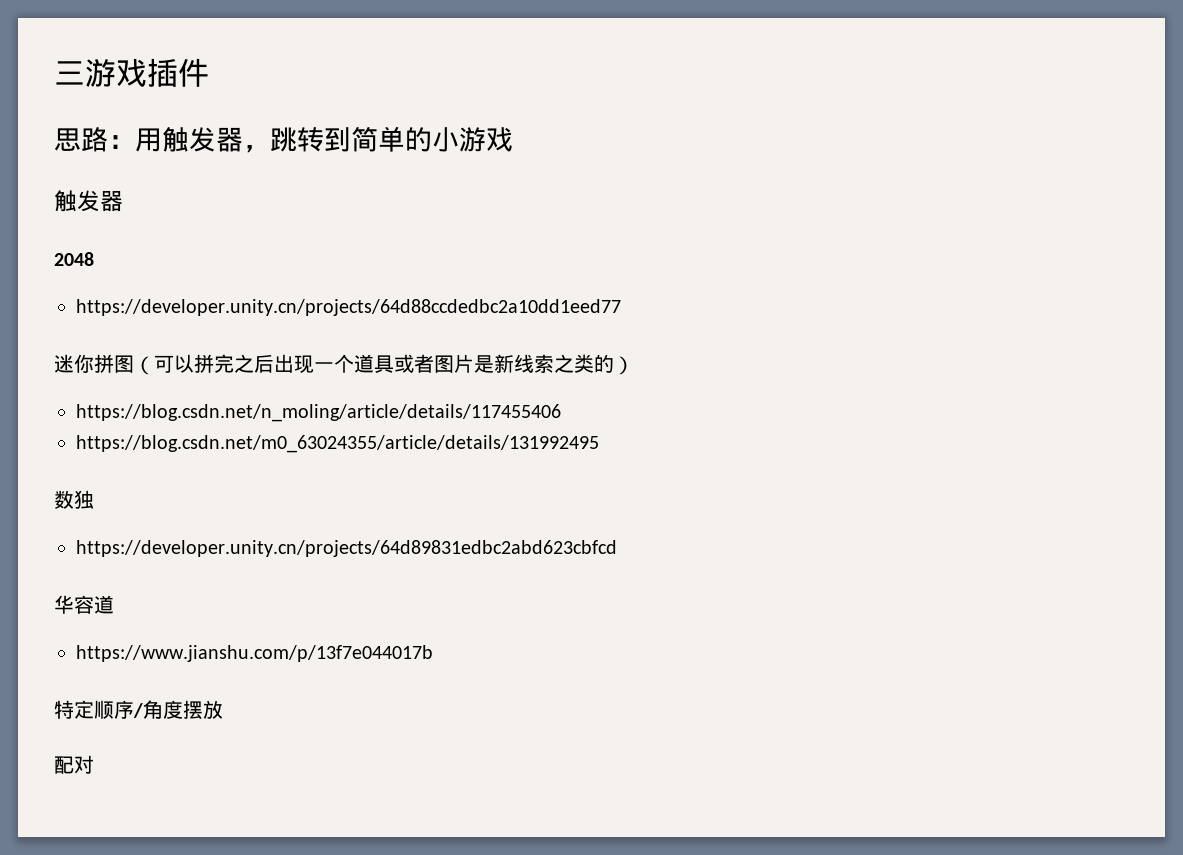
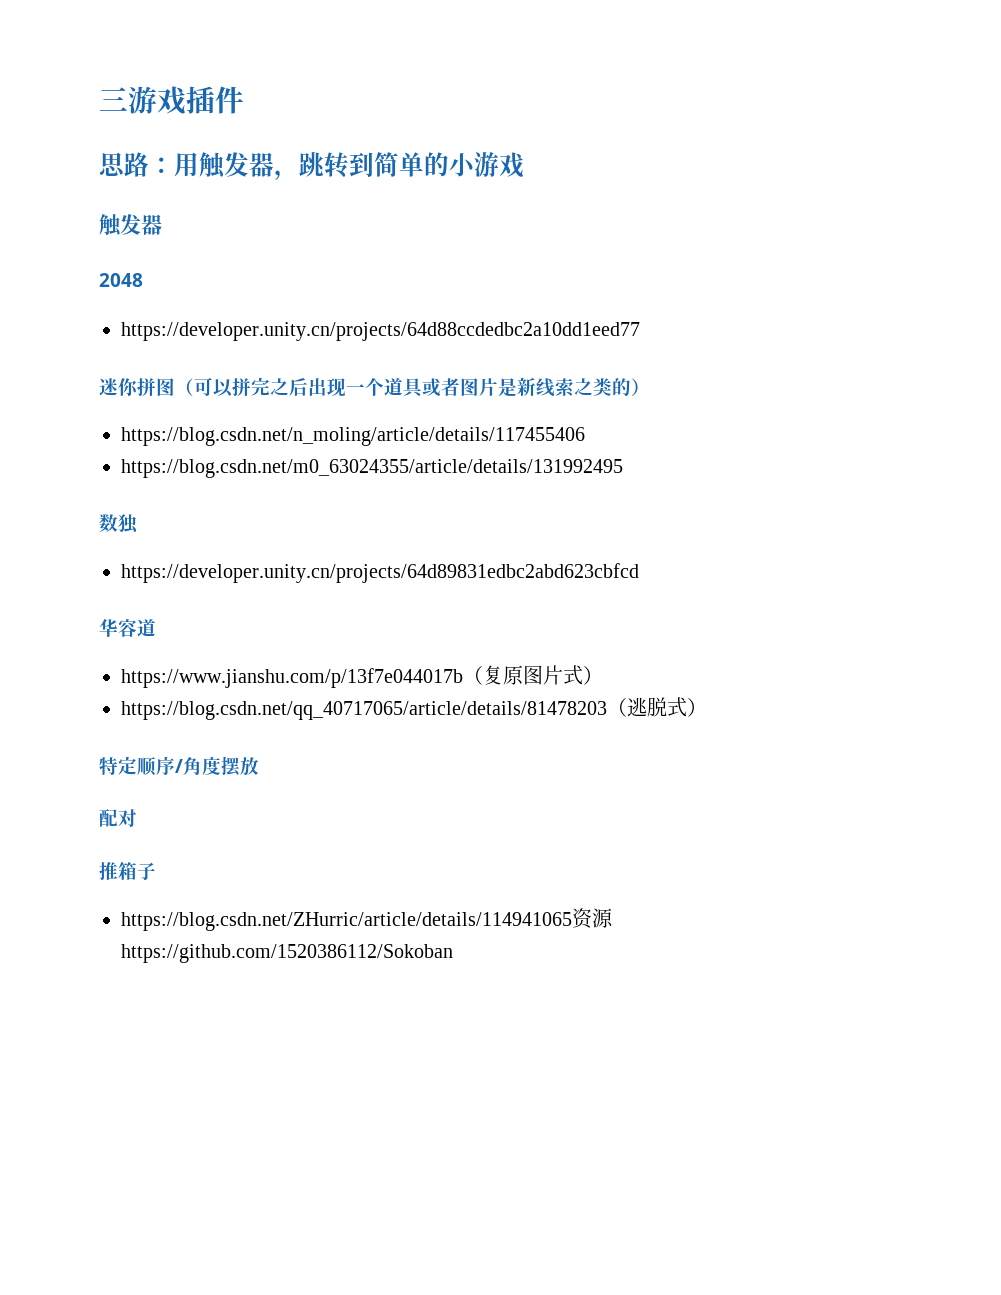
- https://www.jianshu.com/p/13f7e044017b
+ https://www.jianshu.com/p/13f7e044017b（复原图片式）
+ https://blog.csdn.net/qq_40717065/article/details/81478203（逃脱式）
+ 推箱子
+ https://blog.csdn.net/ZHurric/article/details/114941065资源https://github.com/1520386112/Sokoban

